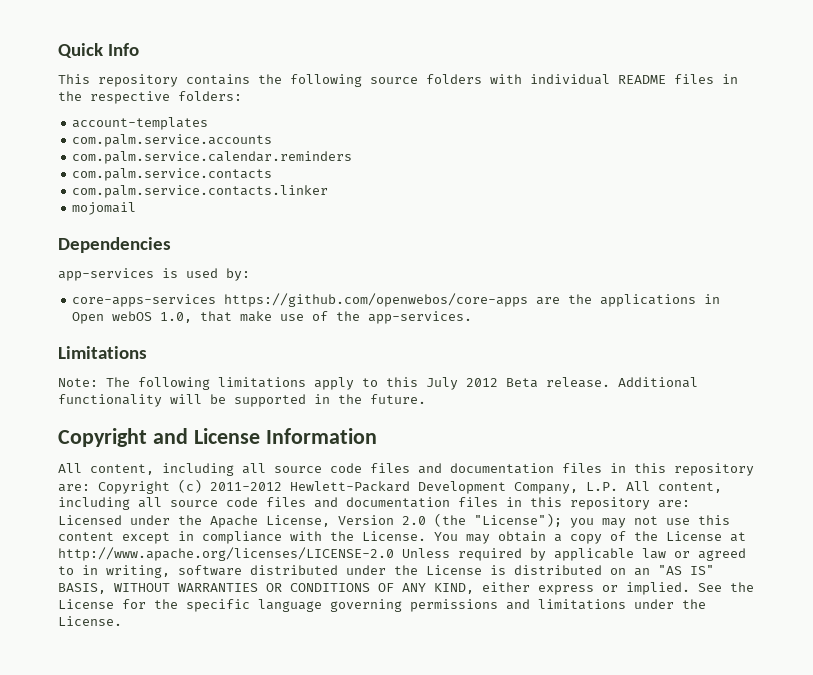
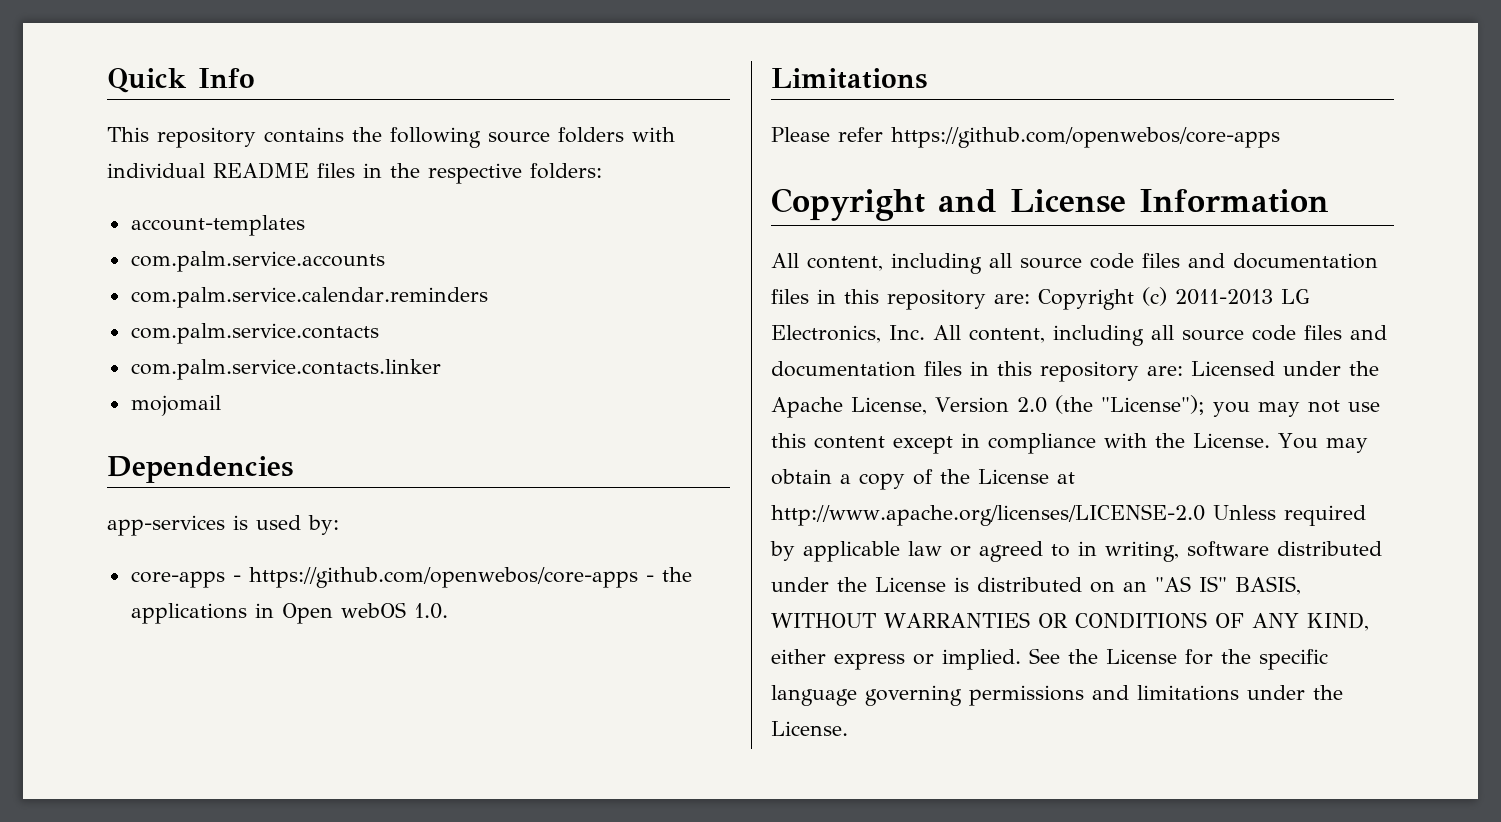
- core-apps-services https://github.com/openwebos/core-apps are the applications in Open webOS 1.0, that make use of the app-services.
+ core-apps - https://github.com/openwebos/core-apps - the applications in Open webOS 1.0.
  Limitations
- Note: The following limitations apply to this July 2012 Beta release. Additional functionality will be supported in the future.
+ Please refer https://github.com/openwebos/core-apps
- All content, including all source code files and documentation files in this repository are: Copyright (c) 2011-2012 Hewlett-Packard Development Company, L.P. All content, including all source code files and documentation files in this repository are: Licensed under the Apache License, Version 2.0 (the "License"); you may not use this content except in compliance with the License.
+ All content, including all source code files and documentation files in this repository are: Copyright (c) 2011-2013 LG Electronics, Inc. All content, including all source code files and documentation files in this repository are: Licensed under the Apache License, Version 2.0 (the "License"); you may not use this content except in compliance with the License.

